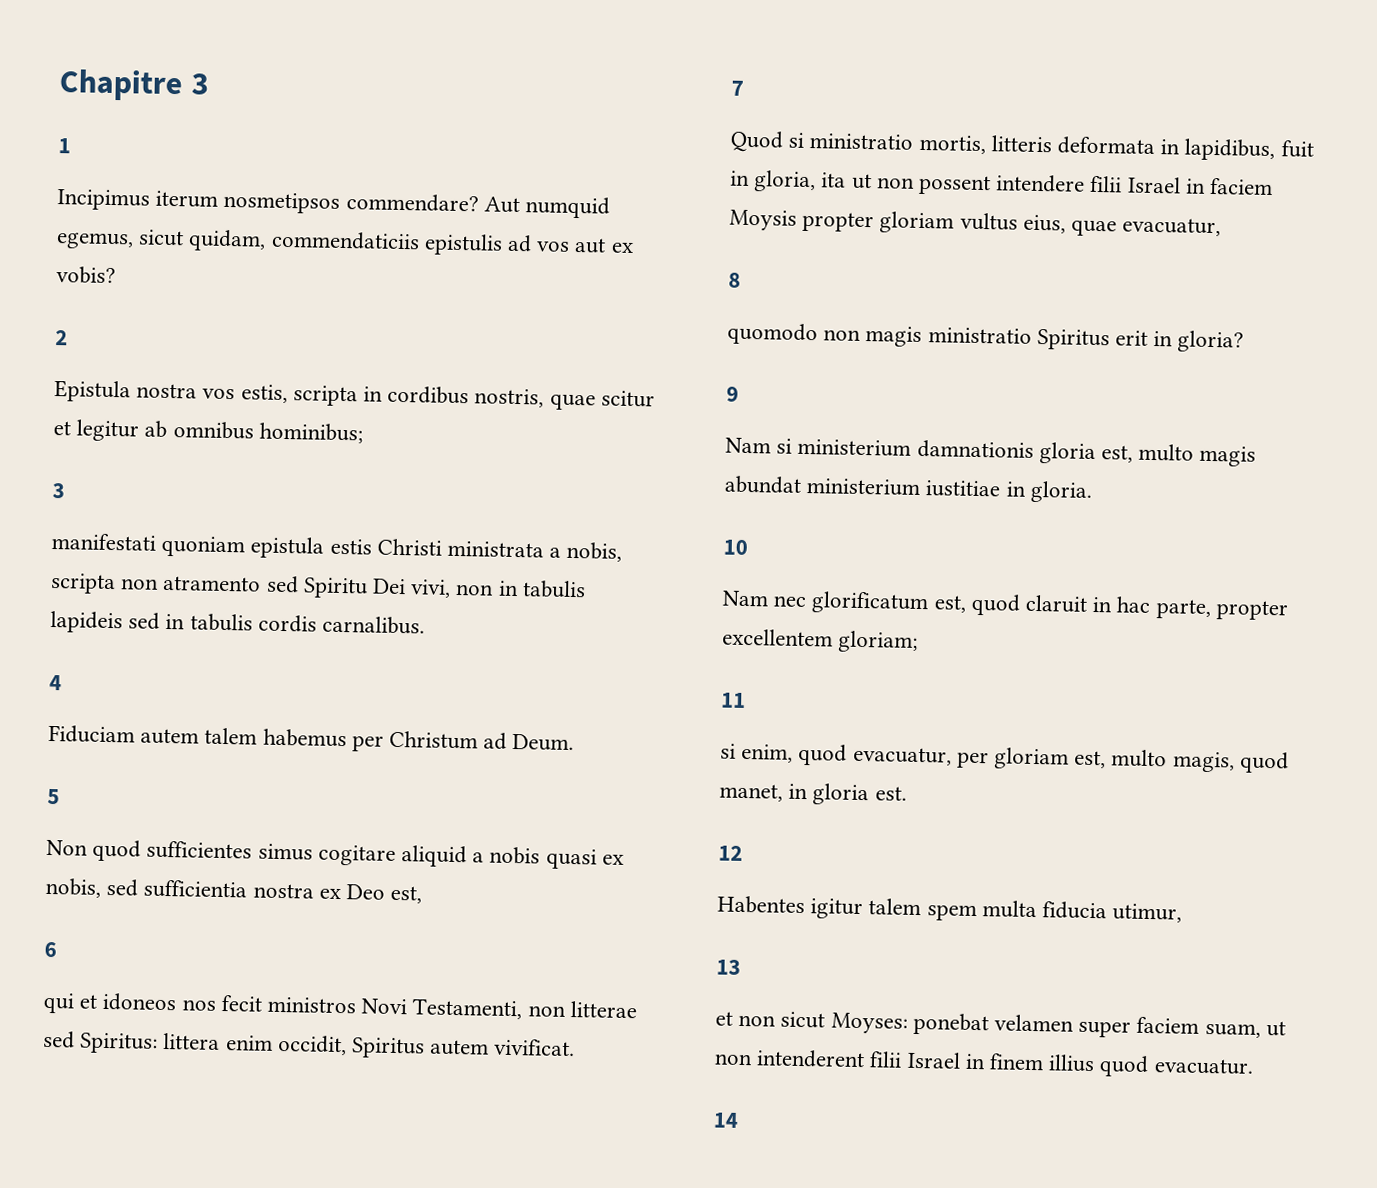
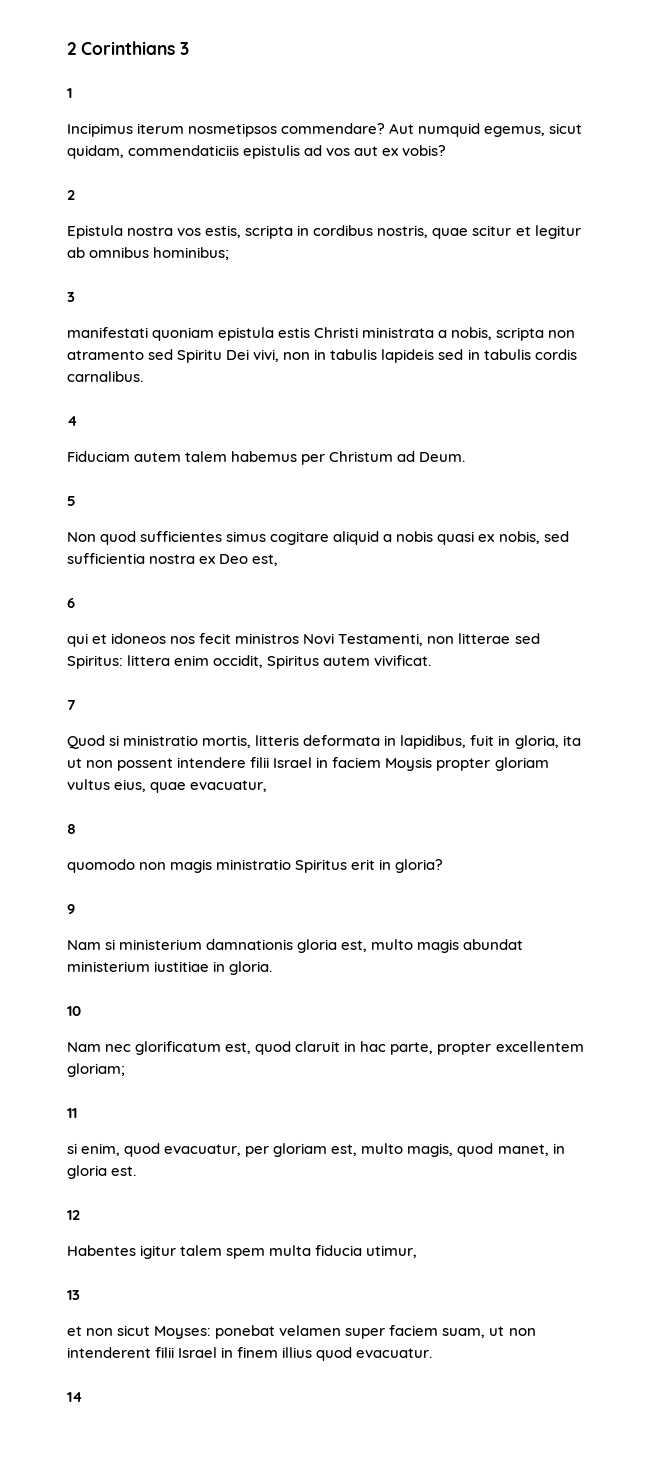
- Chapitre 3
+ 2 Corinthians 3

